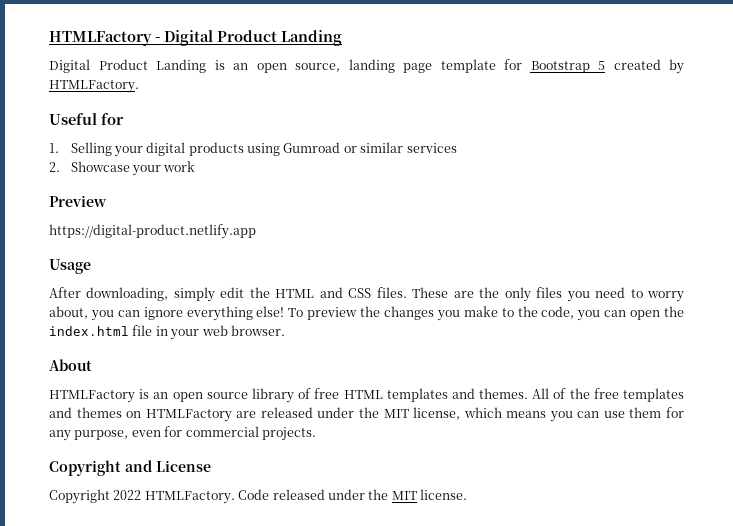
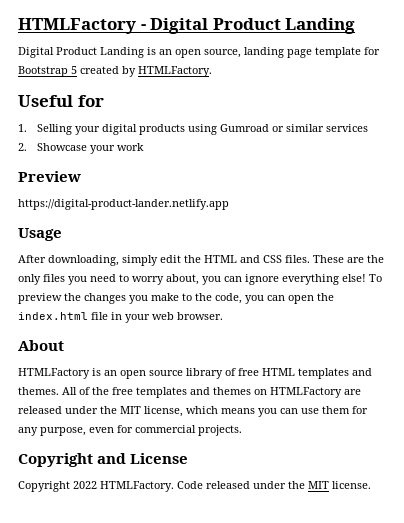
- https://digital-product.netlify.app
+ https://digital-product-lander.netlify.app

